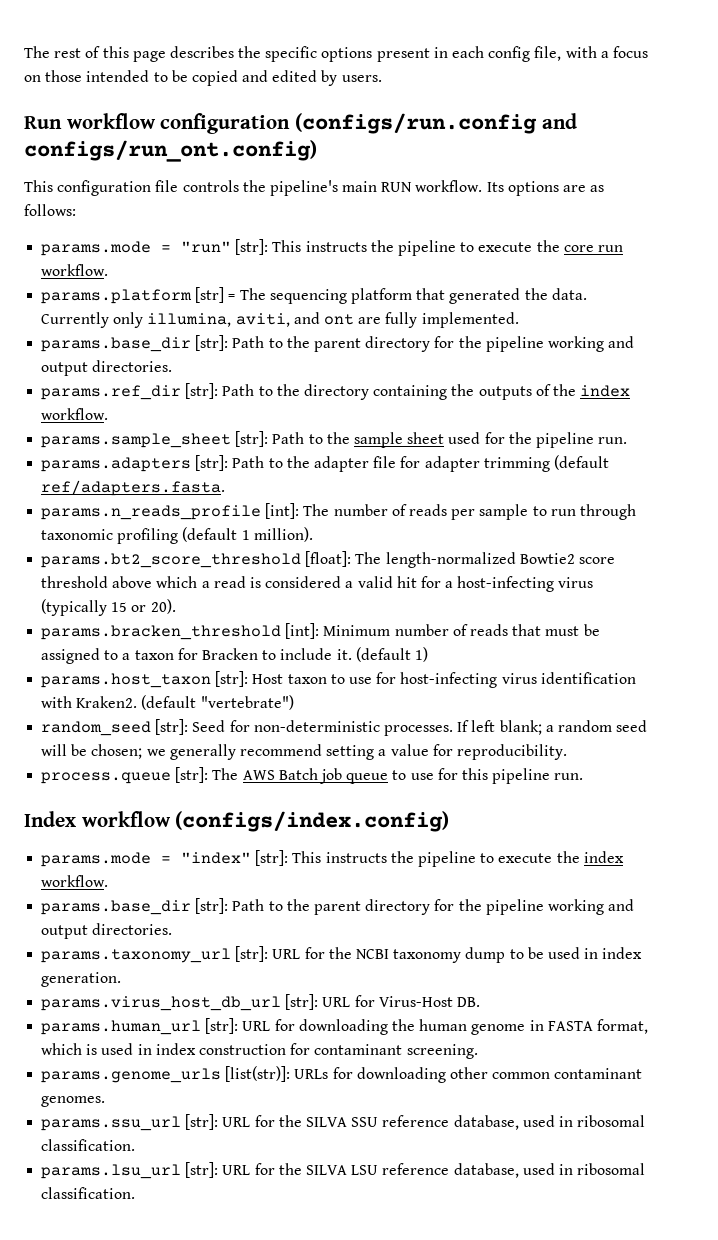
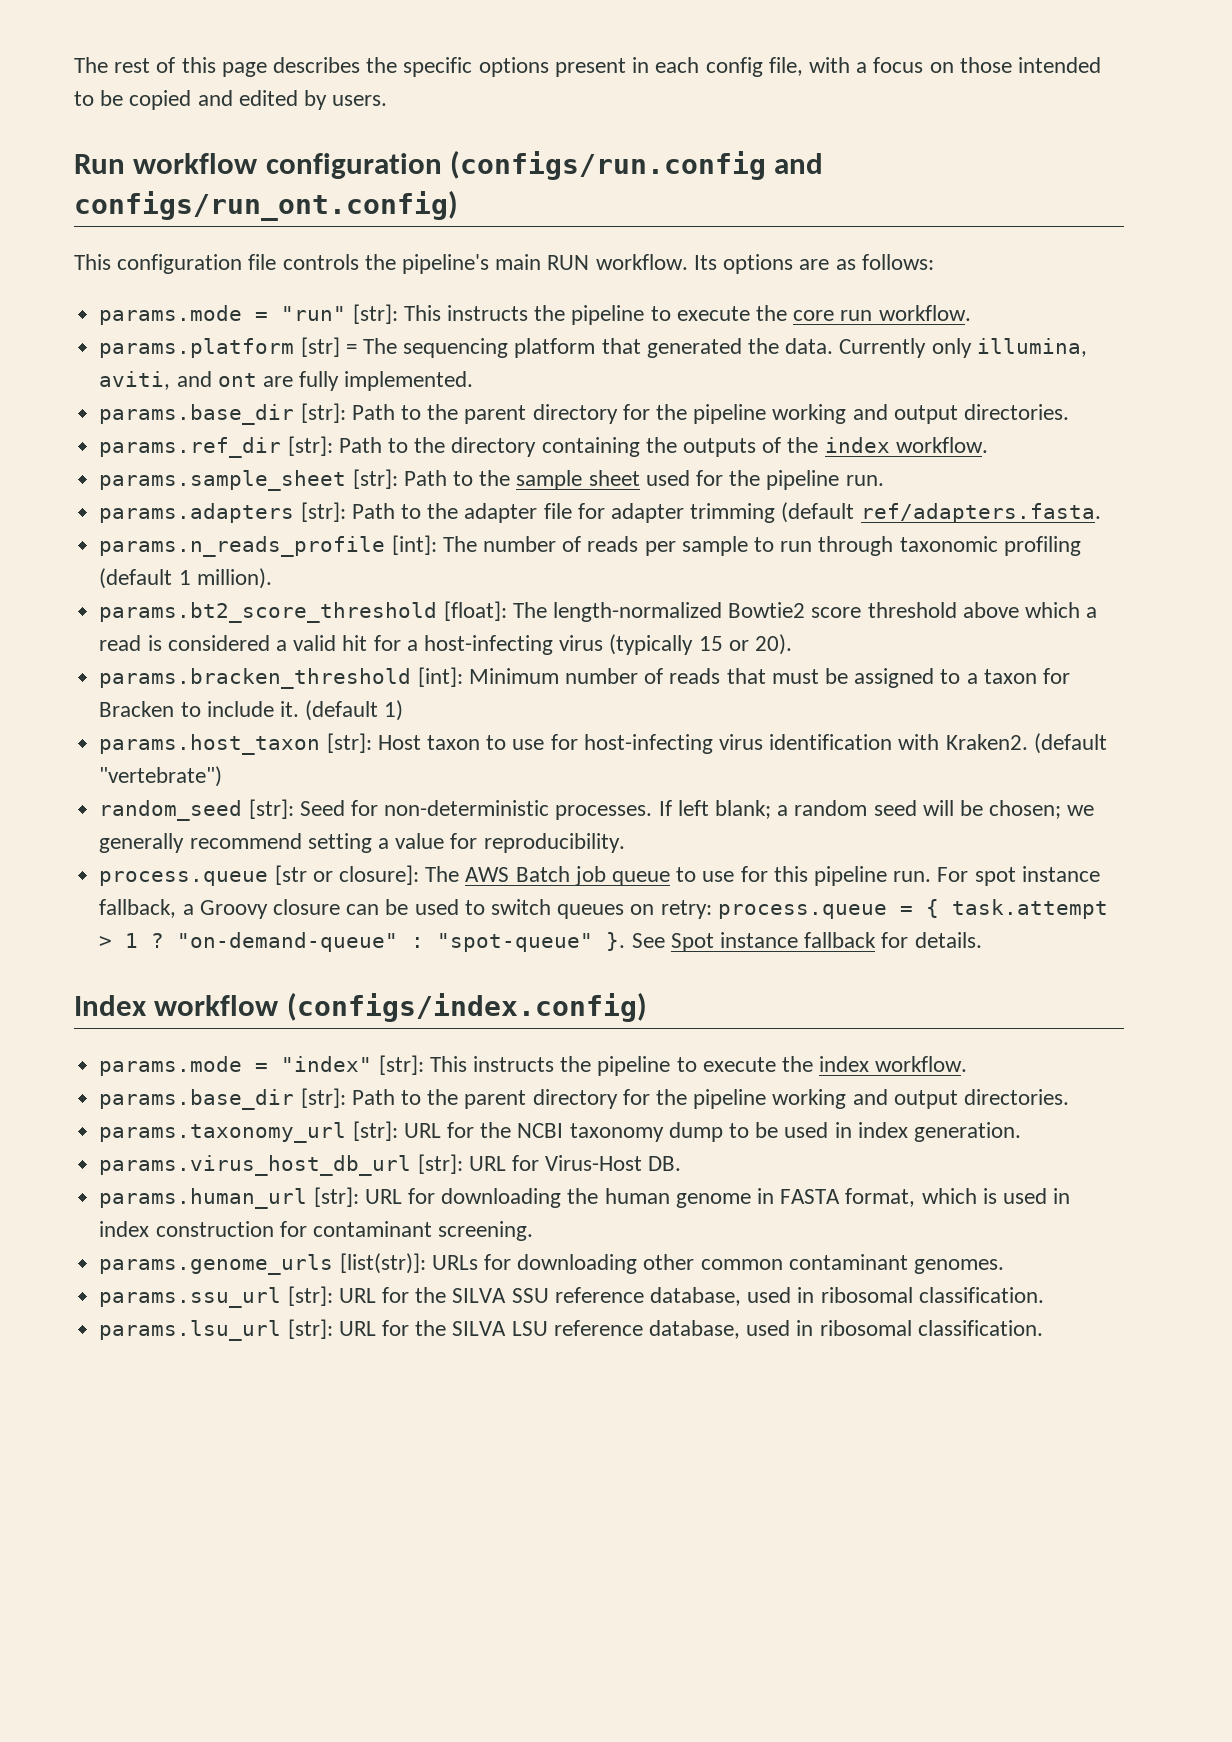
- process.queue [str]: The AWS Batch job queue to use for this pipeline run.
+ process.queue [str or closure]: The AWS Batch job queue to use for this pipeline run. For spot instance fallback, a Groovy closure can be used to switch queues on retry: process.queue = { task.attempt > 1 ? "on-demand-queue" : "spot-queue" }. See Spot instance fallback for details.

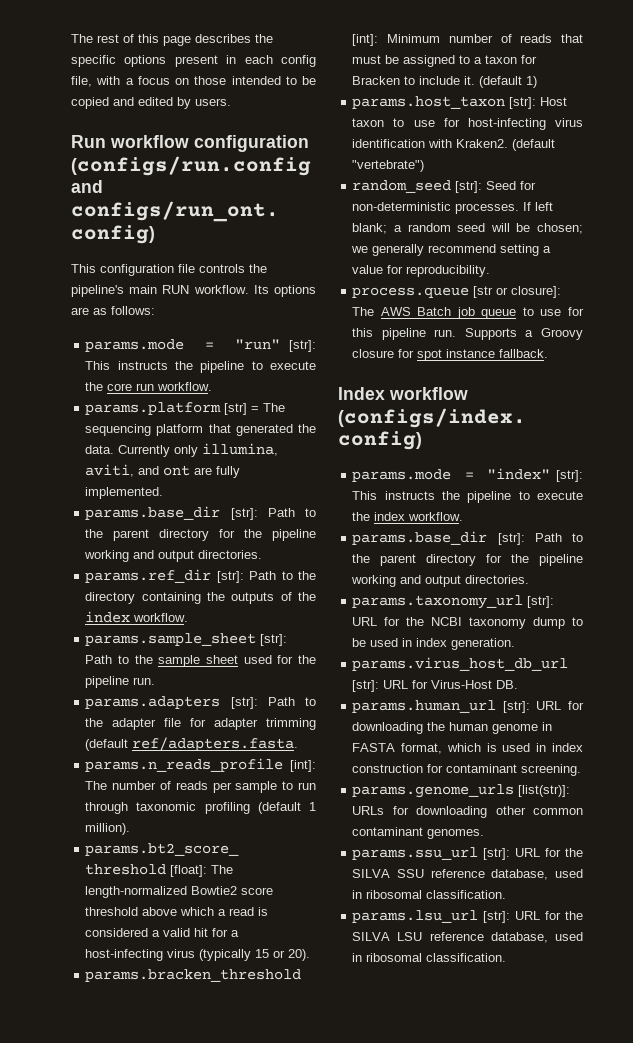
- For spot instance fallback, a Groovy closure can be used to switch queues on retry: process.queue = { task.attempt > 1 ? "on-demand-queue" : "spot-queue" }. See Spot instance fallback for details.
+ Supports a Groovy closure for spot instance fallback.

